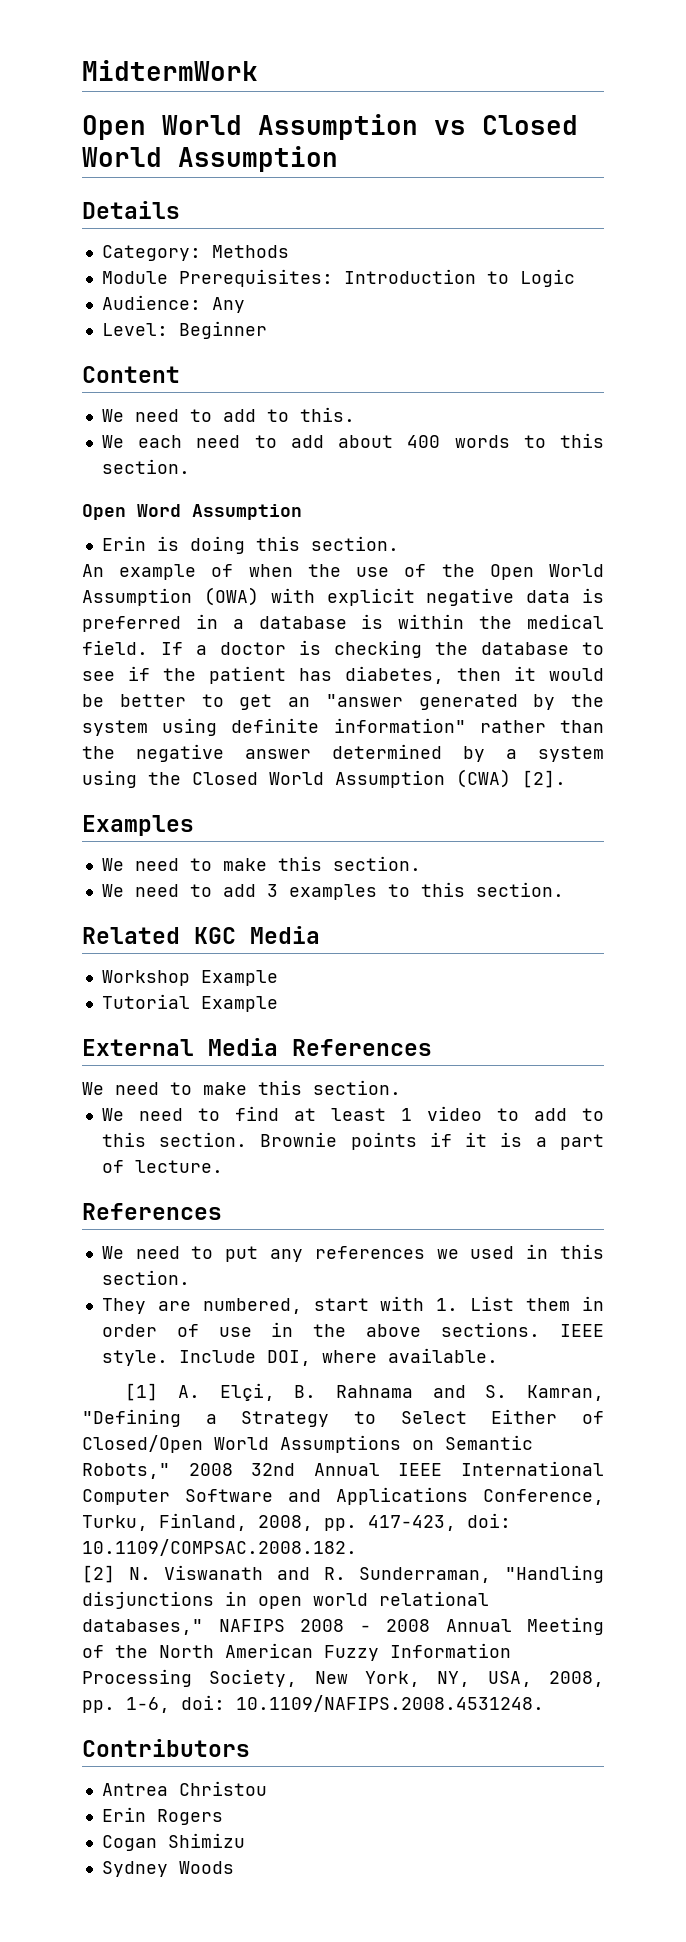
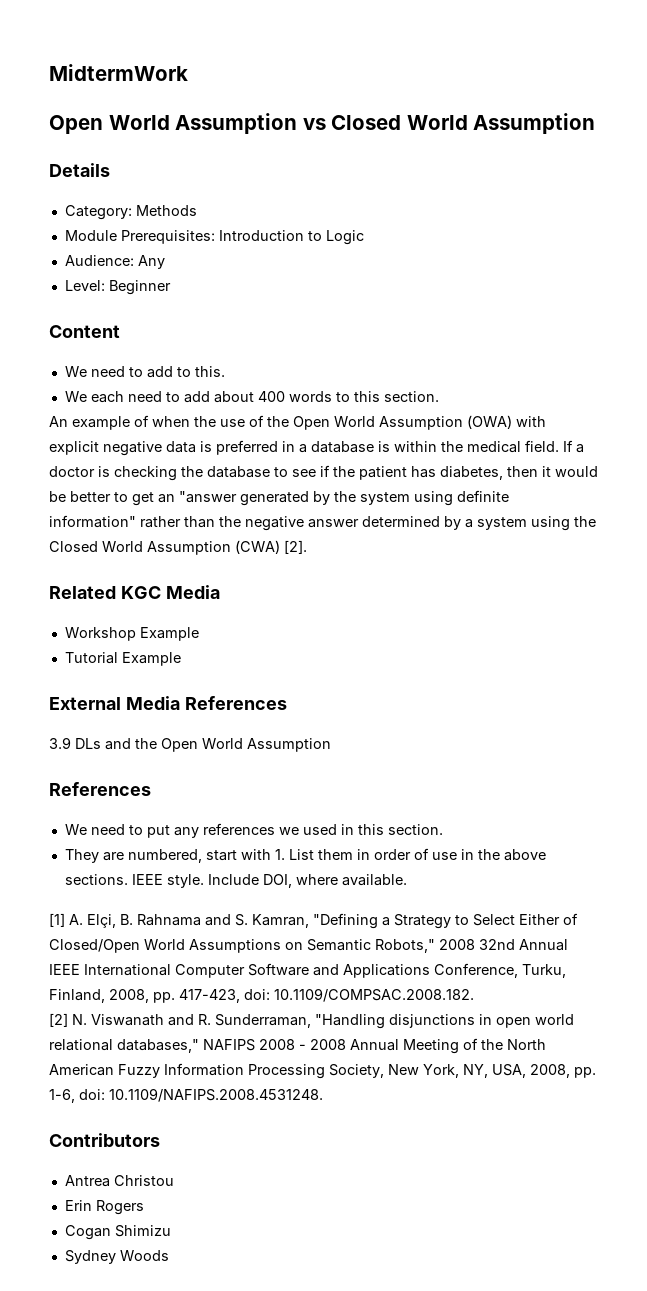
- Open Word Assumption
- Erin is doing this section.
- Examples
- We need to make this section.
- We need to add 3 examples to this section.
  External Media References
- We need to make this section.
- We need to find at least 1 video to add to this section. Brownie points if it is a part of lecture.
+ 3.9 DLs and the Open World Assumption

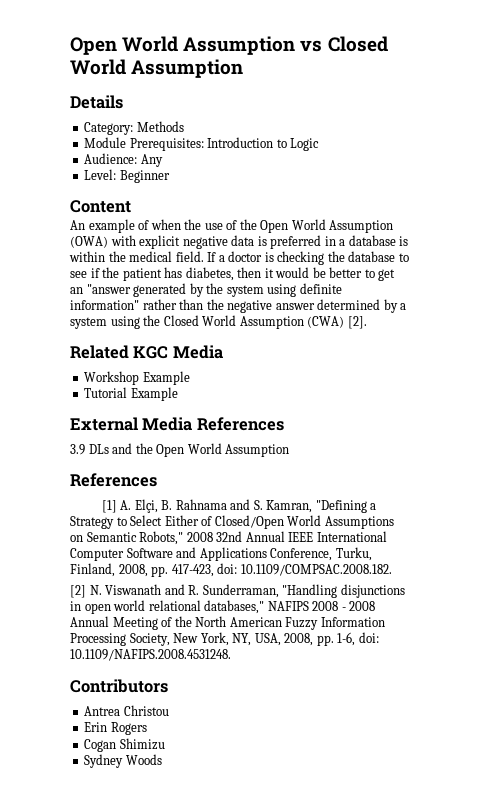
- MidtermWork
- We need to add to this.
- We each need to add about 400 words to this section.
- We need to put any references we used in this section.
- They are numbered, start with 1. List them in order of use in the above sections. IEEE style. Include DOI, where available.

